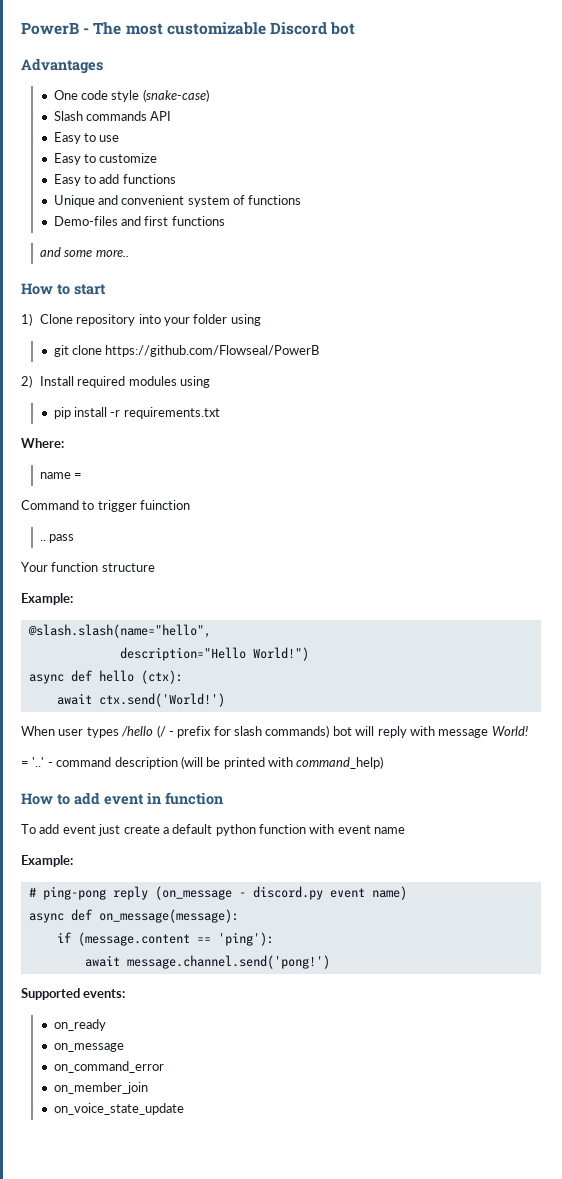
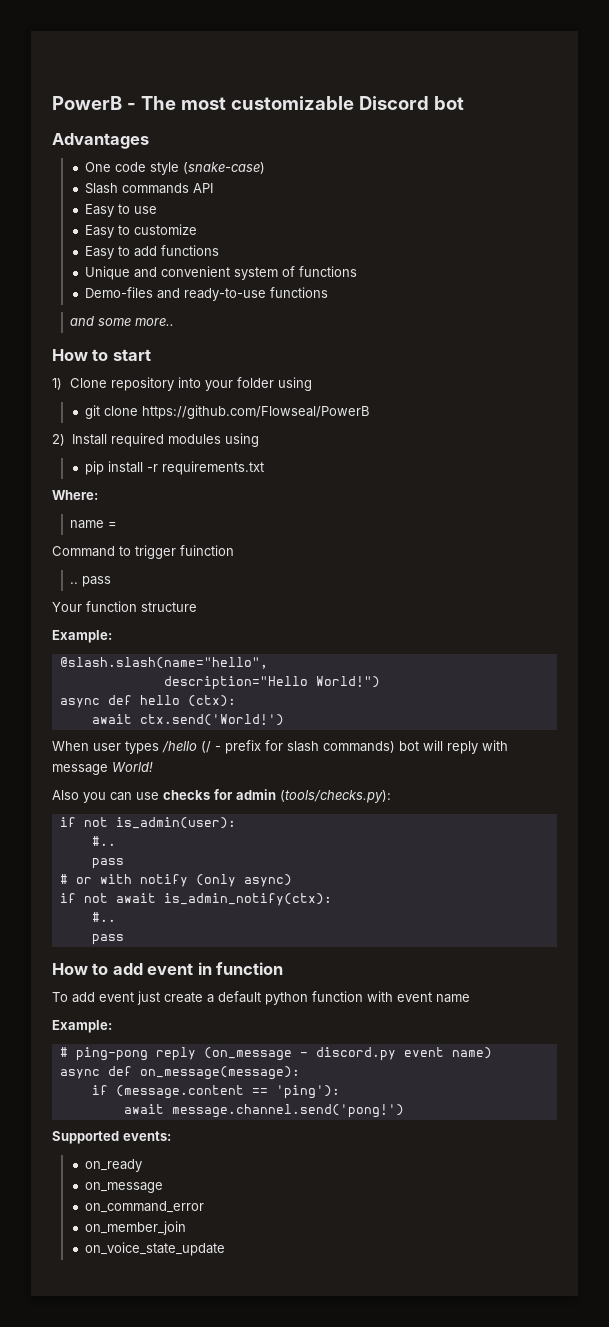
- Demo-files and first functions
+ Demo-files and ready-to-use functions
- = '..' - command description (will be printed with command_help)
+ Also you can use checks for admin (tools/checks.py):
+ if not is_admin(user):
+ #..
+ pass
+ # or with notify (only async)
+ if not await is_admin_notify(ctx):
+ #..
+ pass

